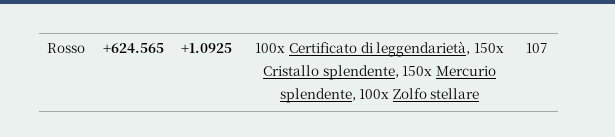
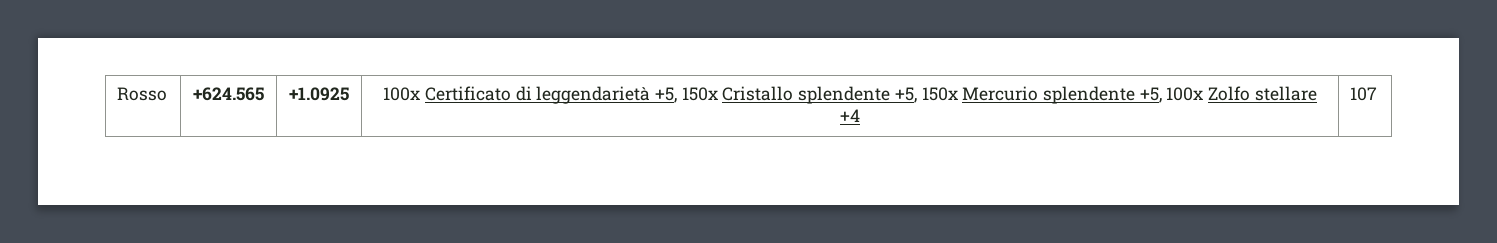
- Rosso | +624.565 | +1.0925 | 100x Certificato di leggendarietà, 150x Cristallo splendente, 150x Mercurio splendente, 100x Zolfo stellare | 107
+ Rosso | +624.565 | +1.0925 | 100x Certificato di leggendarietà +5, 150x Cristallo splendente +5, 150x Mercurio splendente +5, 100x Zolfo stellare +4 | 107

